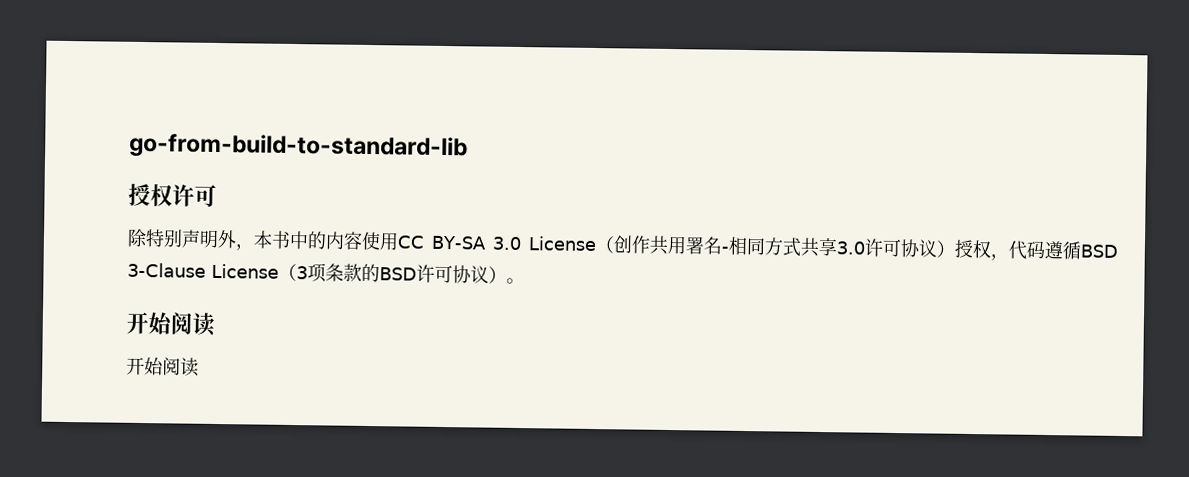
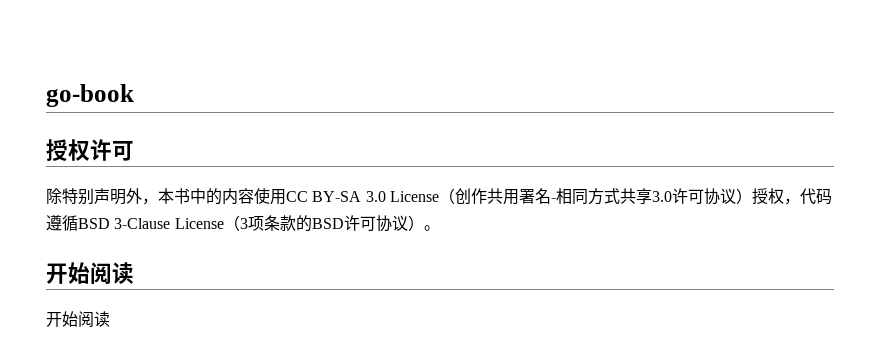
- go-from-build-to-standard-lib
+ go-book

